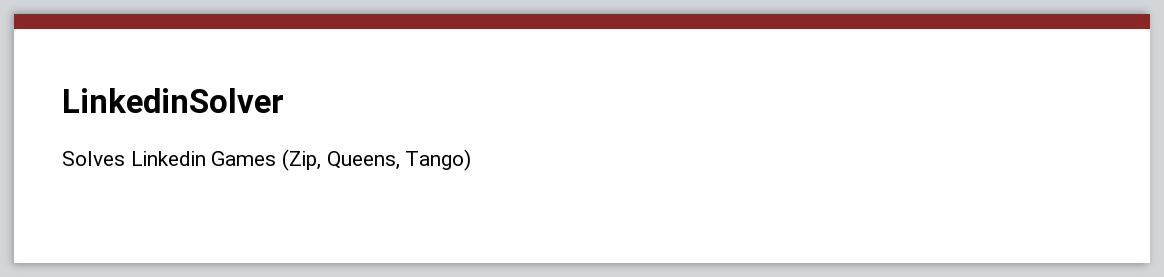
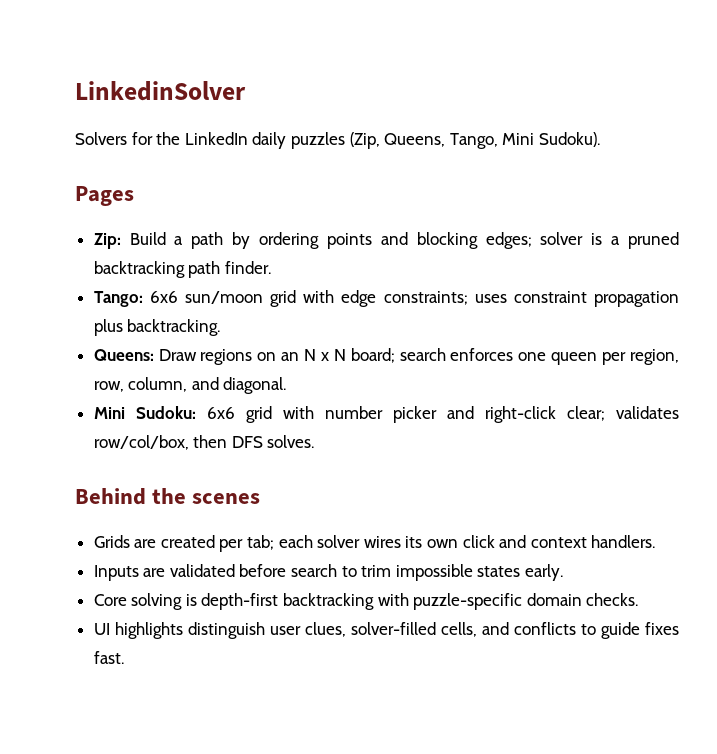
- Solves Linkedin Games (Zip, Queens, Tango)
+ Solvers for the LinkedIn daily puzzles (Zip, Queens, Tango, Mini Sudoku).
+ Pages
+ Zip: Build a path by ordering points and blocking edges; solver is a pruned backtracking path finder.
+ Tango: 6x6 sun/moon grid with edge constraints; uses constraint propagation plus backtracking.
+ Queens: Draw regions on an N x N board; search enforces one queen per region, row, column, and diagonal.
+ Mini Sudoku: 6x6 grid with number picker and right-click clear; validates row/col/box, then DFS solves.
+ Behind the scenes
+ Grids are created per tab; each solver wires its own click and context handlers.
+ Inputs are validated before search to trim impossible states early.
+ Core solving is depth-first backtracking with puzzle-specific domain checks.
+ UI highlights distinguish user clues, solver-filled cells, and conflicts to guide fixes fast.

